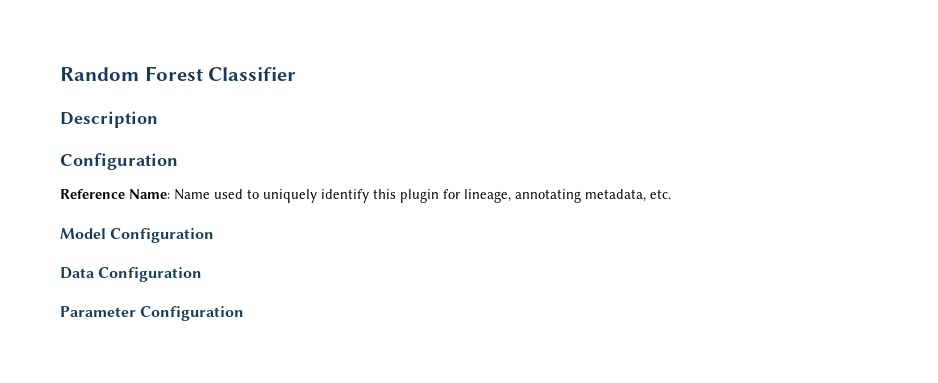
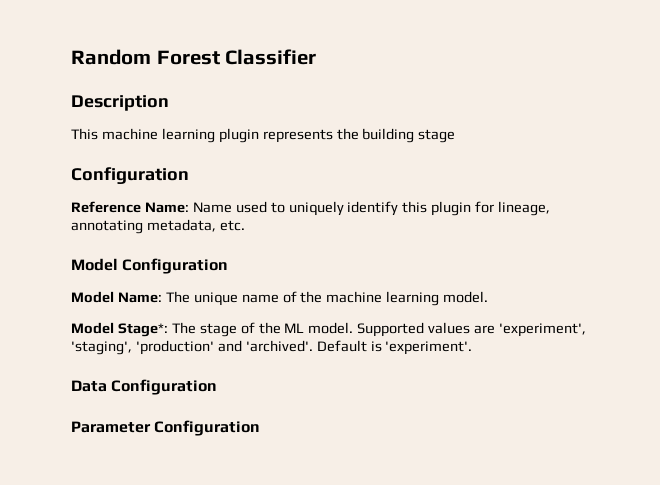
+ This machine learning plugin represents the building stage
+ Model Name: The unique name of the machine learning model.
+ Model Stage*: The stage of the ML model. Supported values are 'experiment', 'staging', 'production' and 'archived'. Default is 'experiment'.

